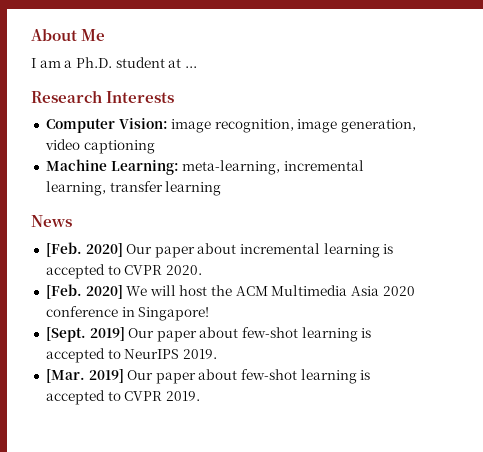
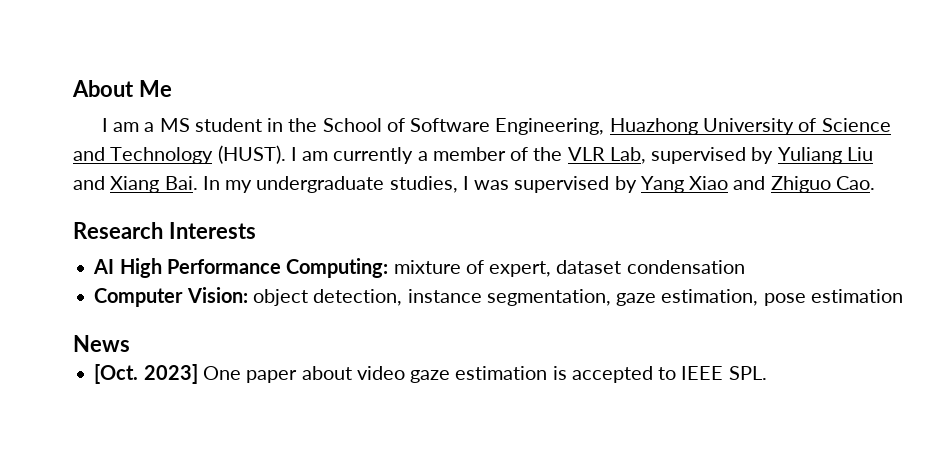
- I am a Ph.D. student at ...
+ I am a MS student in the School of Software Engineering, Huazhong University of Science and Technology (HUST). I am currently a member of the VLR Lab, supervised by Yuliang Liu and Xiang Bai. In my undergraduate studies, I was supervised by Yang Xiao and Zhiguo Cao.
  Research Interests
- Computer Vision: image recognition, image generation, video captioning
- Machine Learning: meta-learning, incremental learning, transfer learning
+ AI High Performance Computing: mixture of expert, dataset condensation
+ Computer Vision: object detection, instance segmentation, gaze estimation, pose estimation
  News
- [Feb. 2020] Our paper about incremental learning is accepted to CVPR 2020.
- [Feb. 2020] We will host the ACM Multimedia Asia 2020 conference in Singapore!
- [Sept. 2019] Our paper about few-shot learning is accepted to NeurIPS 2019.
- [Mar. 2019] Our paper about few-shot learning is accepted to CVPR 2019.
+ [Oct. 2023] One paper about video gaze estimation is accepted to IEEE SPL.

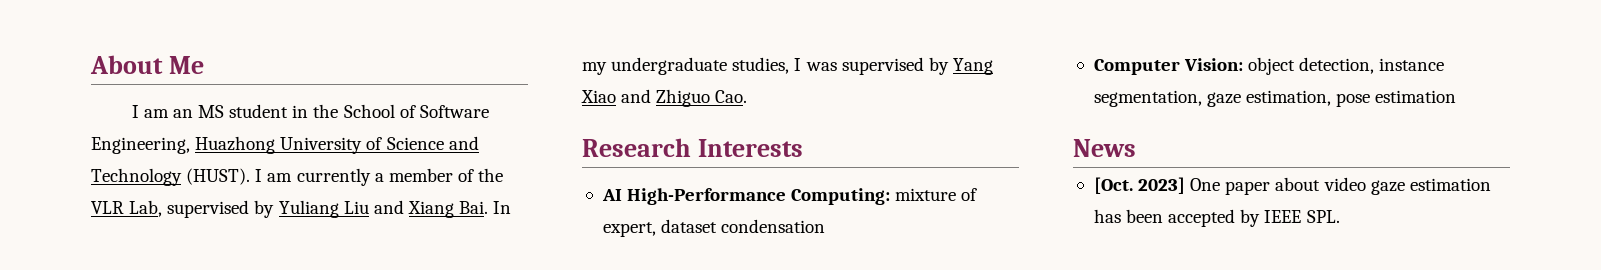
- I am a MS student in the School of Software Engineering, Huazhong University of Science and Technology (HUST).
+ I am an MS student in the School of Software Engineering, Huazhong University of Science and Technology (HUST).
- AI High Performance Computing: mixture of expert, dataset condensation
+ AI High-Performance Computing: mixture of expert, dataset condensation
- [Oct. 2023] One paper about video gaze estimation is accepted to IEEE SPL.
+ [Oct. 2023] One paper about video gaze estimation has been accepted by IEEE SPL.

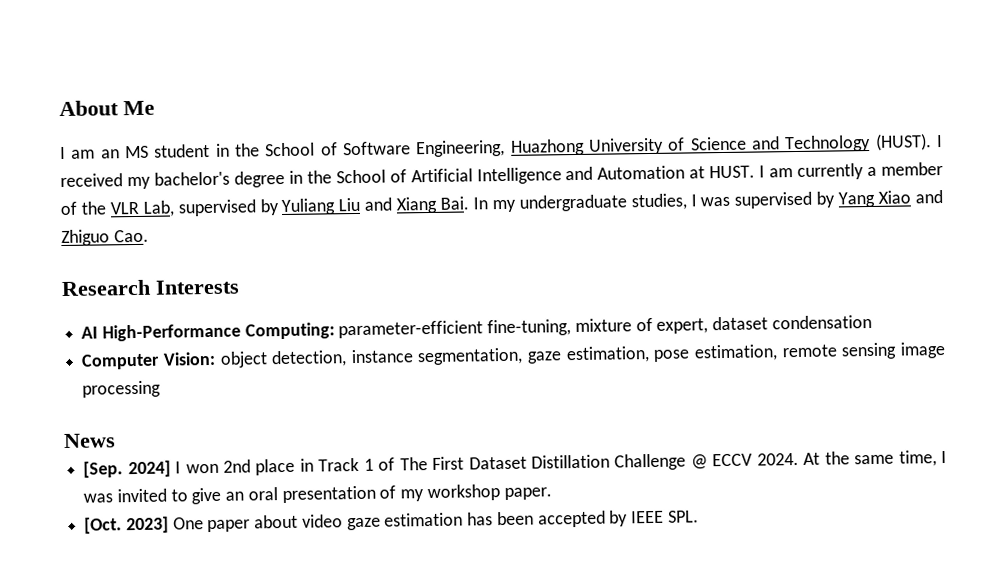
- I am currently a member of the VLR Lab, supervised by Yuliang Liu and Xiang Bai. In my undergraduate studies, I was supervised by Yang Xiao and Zhiguo Cao.
+ I received my bachelor's degree in the School of Artificial Intelligence and Automation at HUST. I am currently a member of the VLR Lab, supervised by Yuliang Liu and Xiang Bai. In my undergraduate studies, I was supervised by Yang Xiao and Zhiguo Cao.
- AI High-Performance Computing: mixture of expert, dataset condensation
+ AI High-Performance Computing: parameter-efficient fine-tuning, mixture of expert, dataset condensation
- Computer Vision: object detection, instance segmentation, gaze estimation, pose estimation
+ Computer Vision: object detection, instance segmentation, gaze estimation, pose estimation, remote sensing image processing
  News
+ [Sep. 2024] I won 2nd place in Track 1 of The First Dataset Distillation Challenge @ ECCV 2024. At the same time, I was invited to give an oral presentation of my workshop paper.

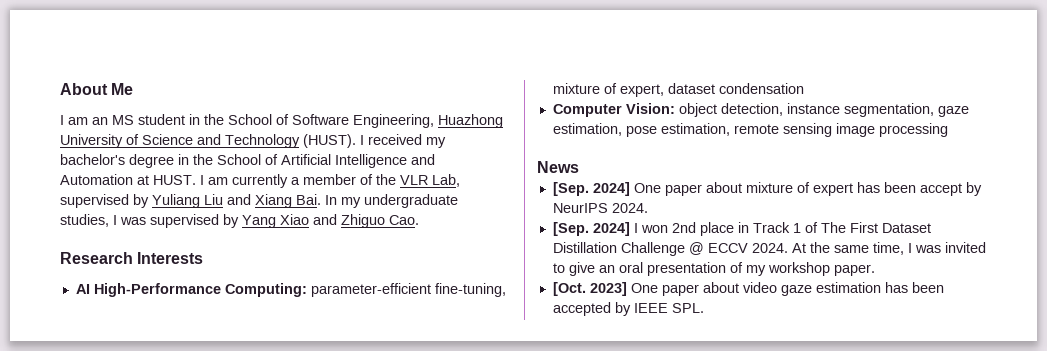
+ [Sep. 2024] One paper about mixture of expert has been accept by NeurIPS 2024.

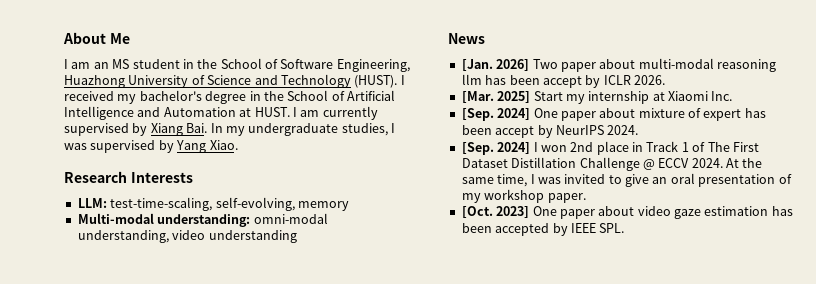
- I am currently a member of the VLR Lab, supervised by Yuliang Liu and Xiang Bai. In my undergraduate studies, I was supervised by Yang Xiao and Zhiguo Cao.
+ I am currently supervised by Xiang Bai. In my undergraduate studies, I was supervised by Yang Xiao.
  Research Interests
- AI High-Performance Computing: parameter-efficient fine-tuning, mixture of expert, dataset condensation
- Computer Vision: object detection, instance segmentation, gaze estimation, pose estimation, remote sensing image processing
+ LLM: test-time-scaling, self-evolving, memory
+ Multi-modal understanding: omni-modal understanding, video understanding
  News
+ [Jan. 2026] Two paper about multi-modal reasoning llm has been accept by ICLR 2026.
+ [Mar. 2025] Start my internship at Xiaomi Inc.

